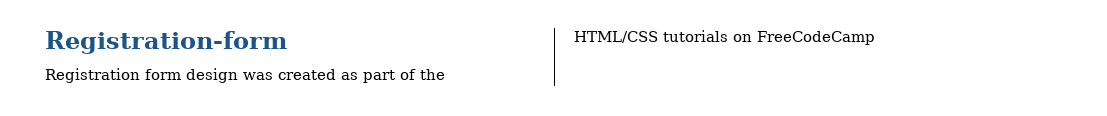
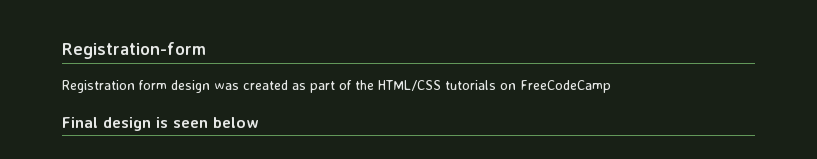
+ Final design is seen below

